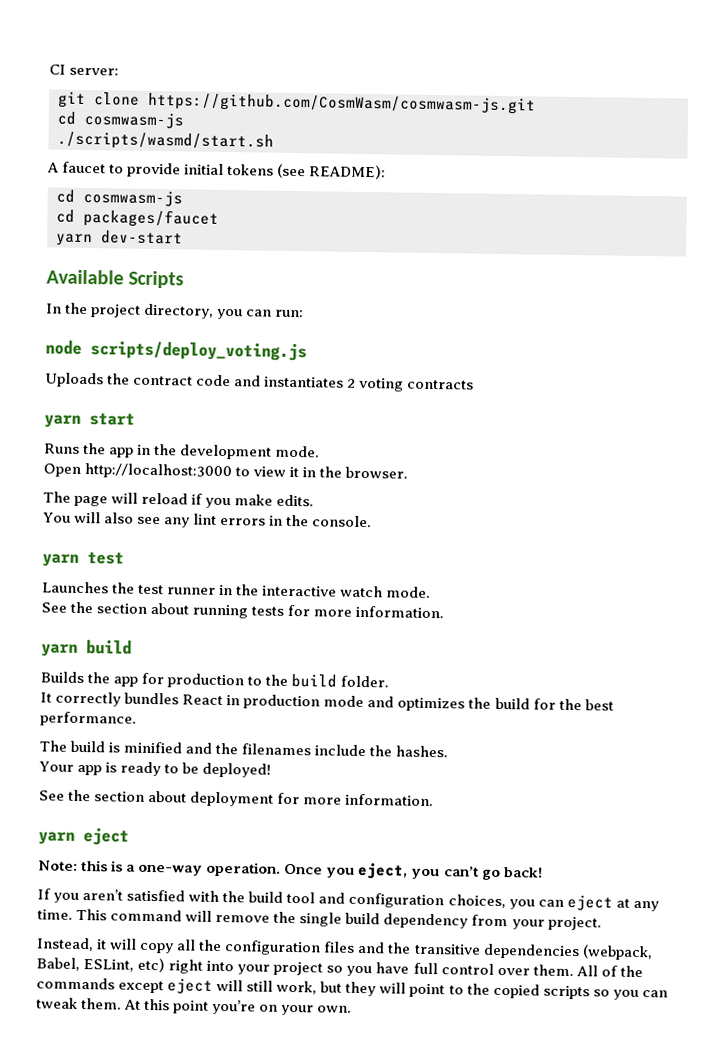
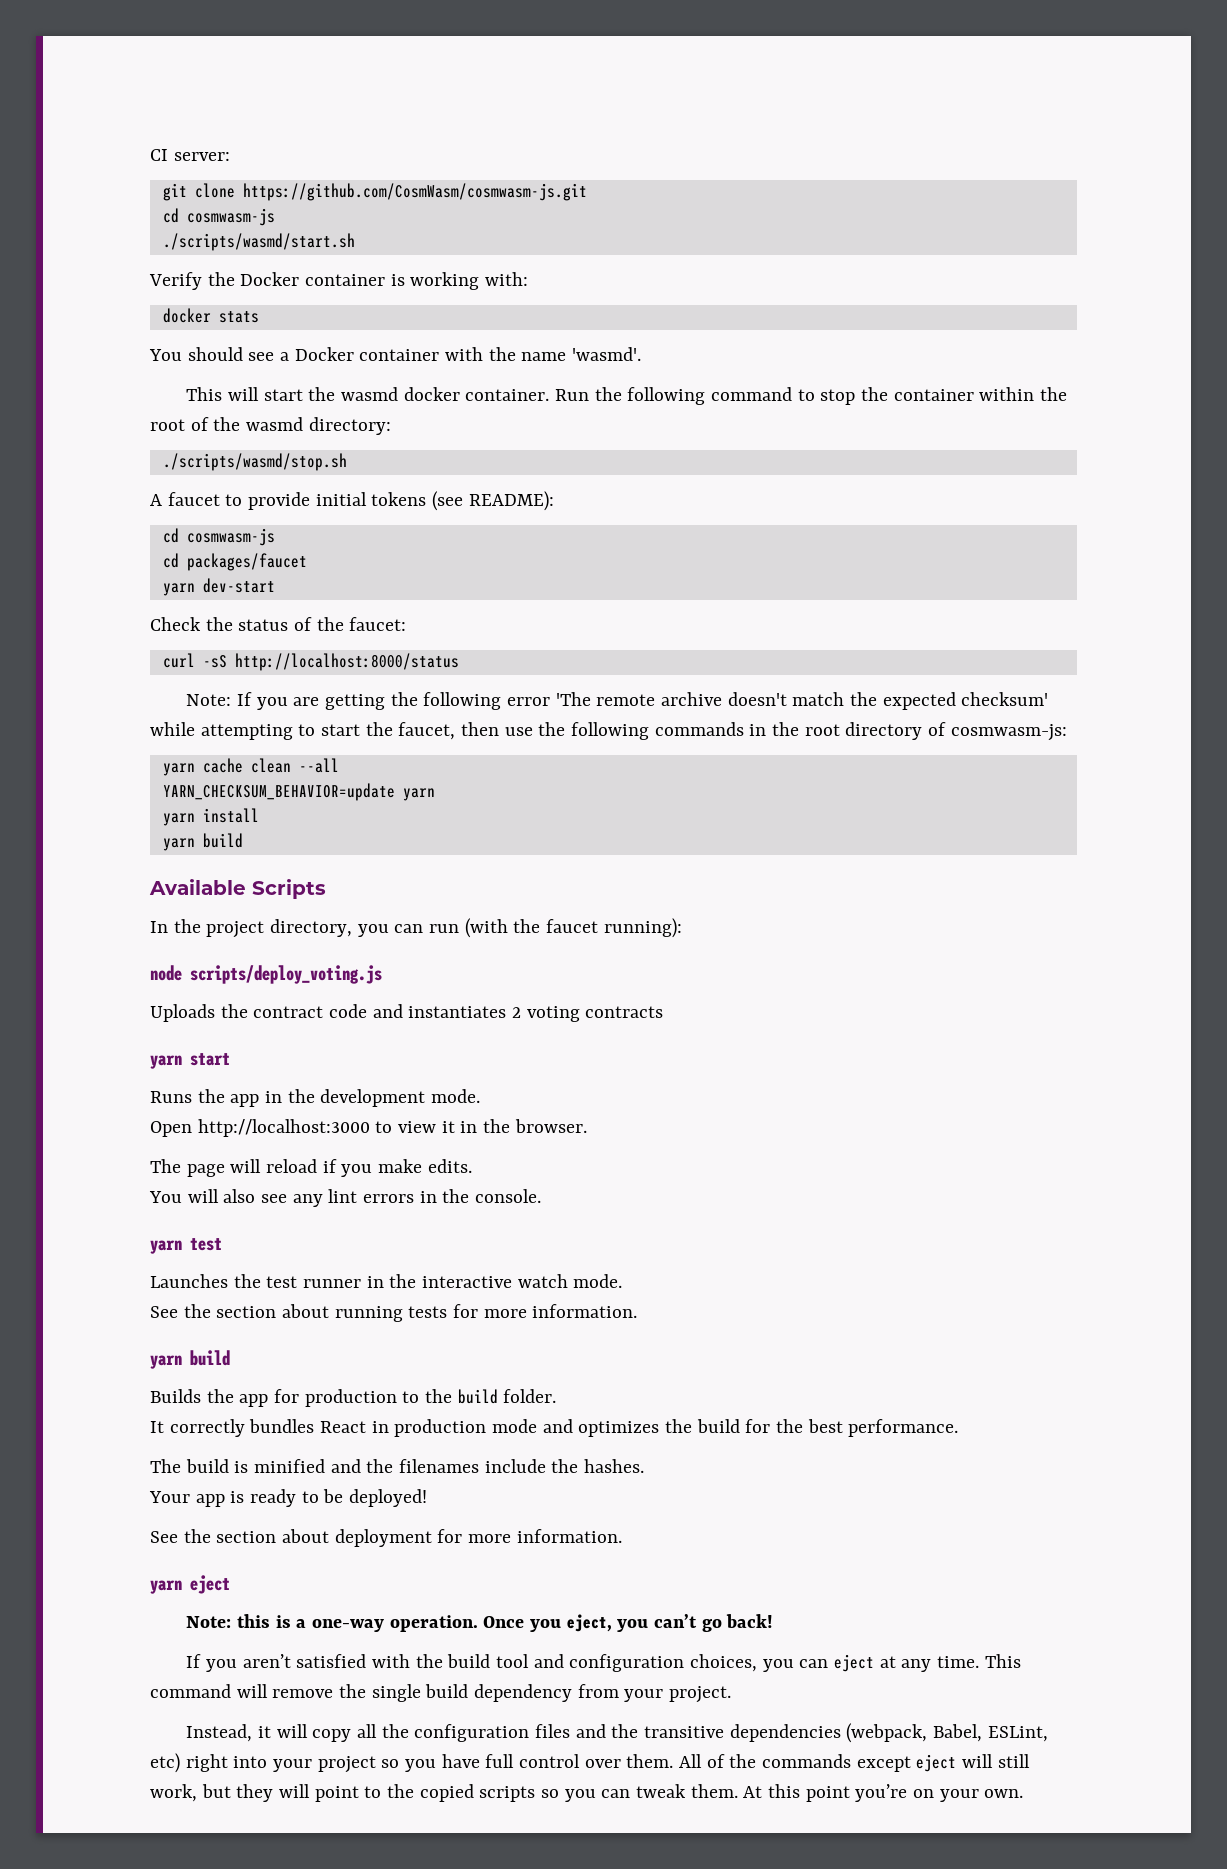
+ Verify the Docker container is working with:
+ docker stats
+ You should see a Docker container with the name 'wasmd'.
+ This will start the wasmd docker container. Run the following command to stop the container within the root of the wasmd directory:
+ ./scripts/wasmd/stop.sh
+ Check the status of the faucet:
+ curl -sS http://localhost:8000/status
+ Note: If you are getting the following error 'The remote archive doesn't match the expected checksum' while attempting to start the faucet, then use the following commands in the root directory of cosmwasm-js:
+ yarn cache clean --all
+ YARN_CHECKSUM_BEHAVIOR=update yarn
+ yarn install
+ yarn build
- In the project directory, you can run:
+ In the project directory, you can run (with the faucet running):

